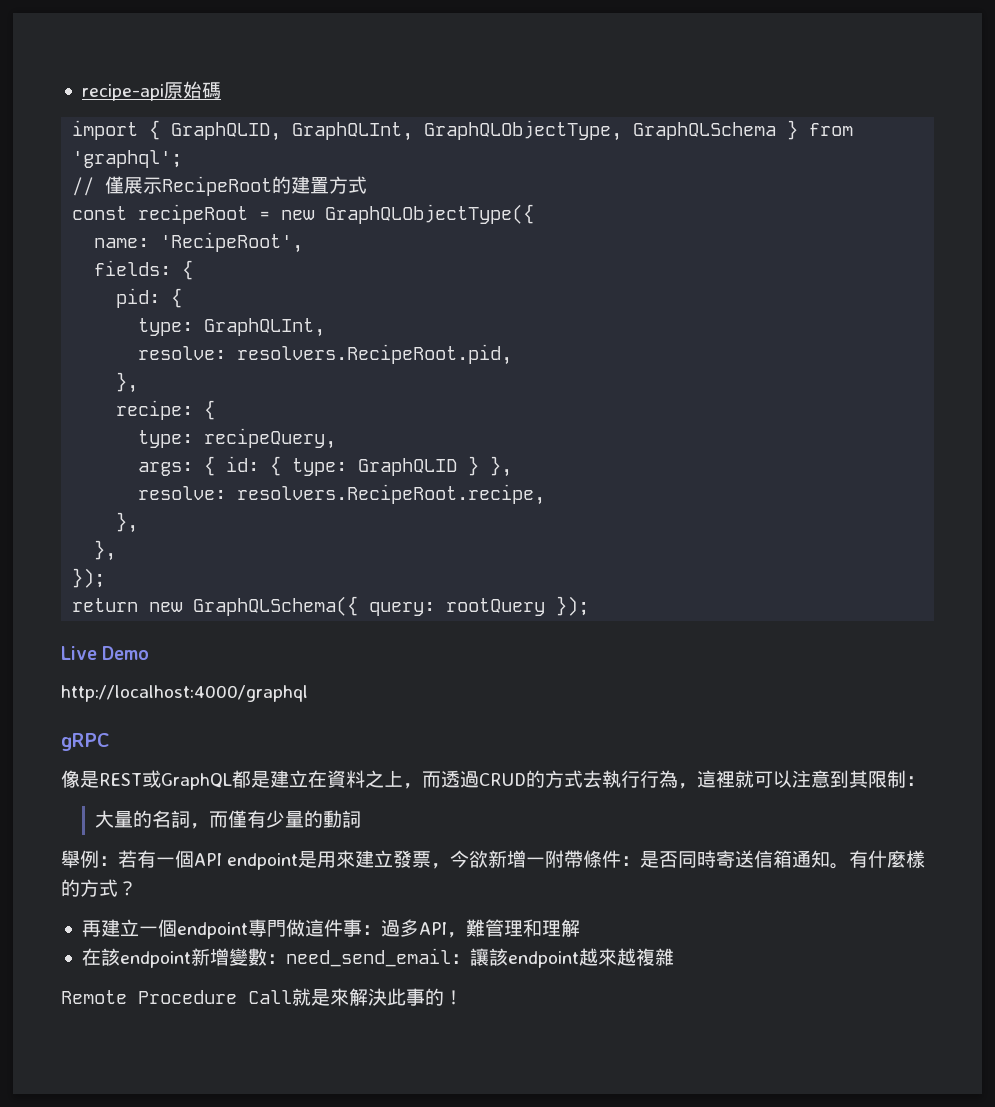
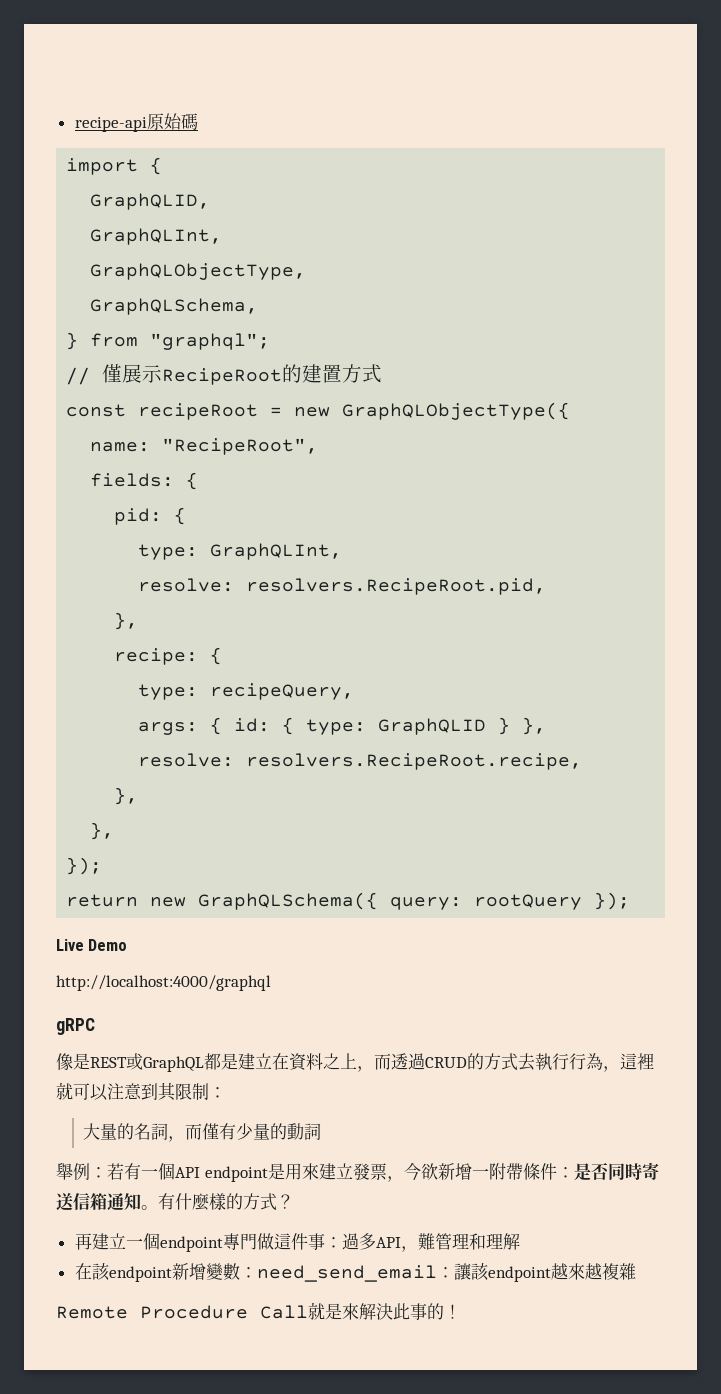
- import { GraphQLID, GraphQLInt, GraphQLObjectType, GraphQLSchema } from 'graphql';
+ import {
+ GraphQLID,
+ GraphQLInt,
+ GraphQLObjectType,
+ GraphQLSchema,
+ } from "graphql";
- name: 'RecipeRoot',
+ name: "RecipeRoot",

